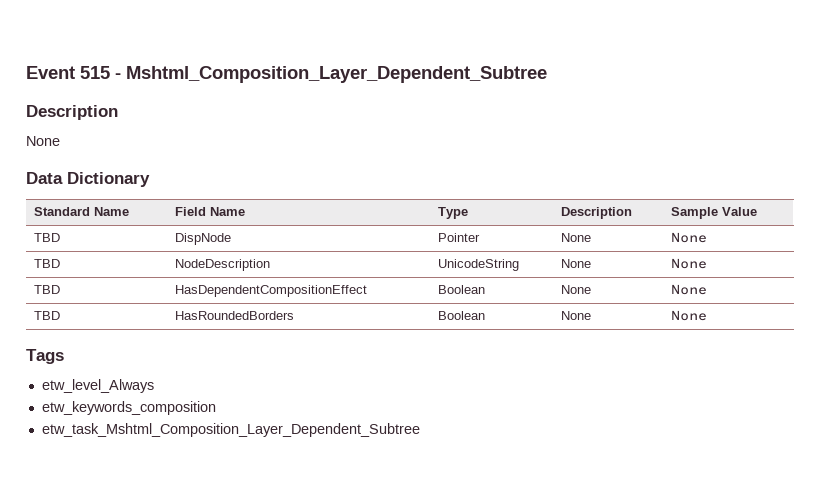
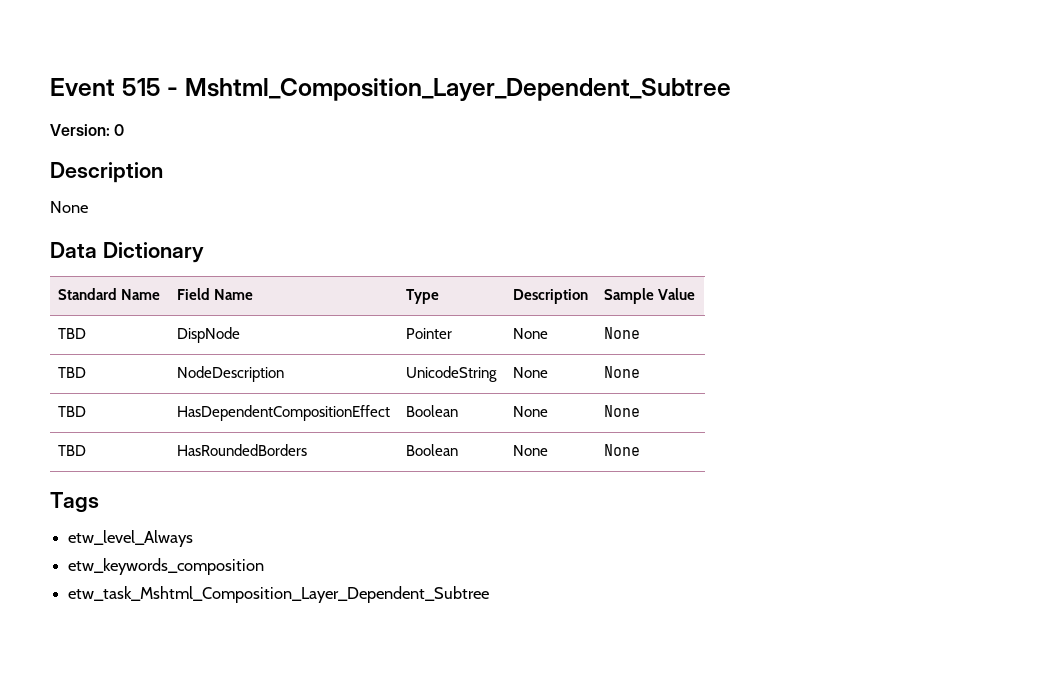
+ Version: 0

